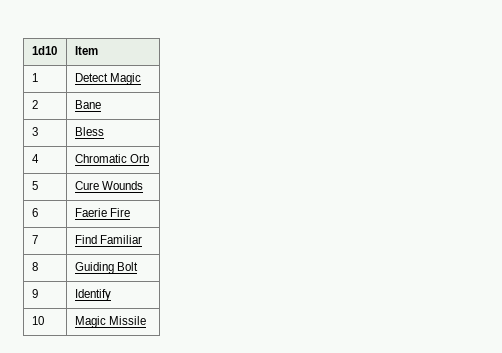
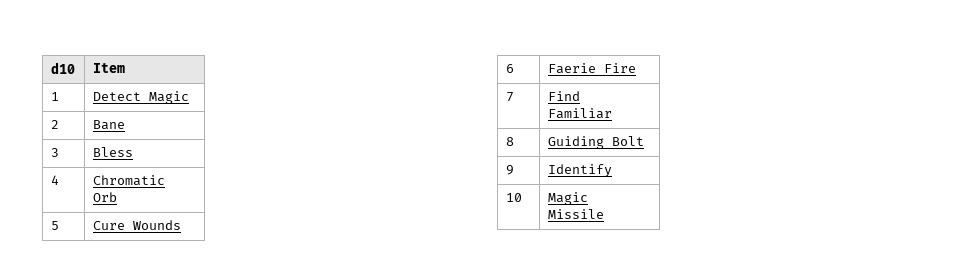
- 1d10 | Item
+ d10 | Item

